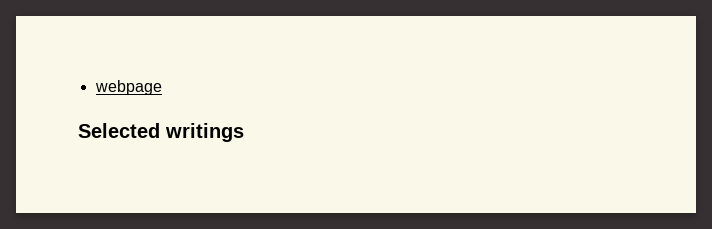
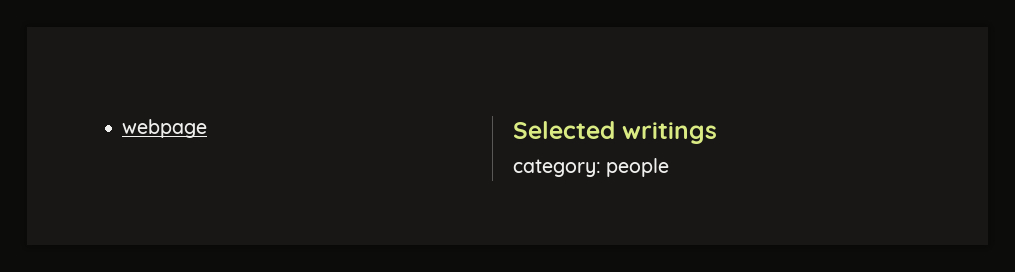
+ category: people

